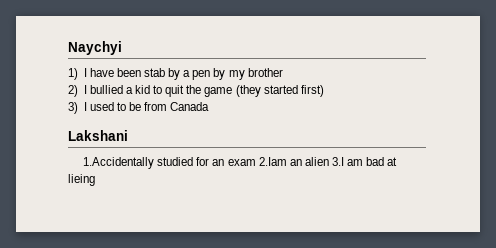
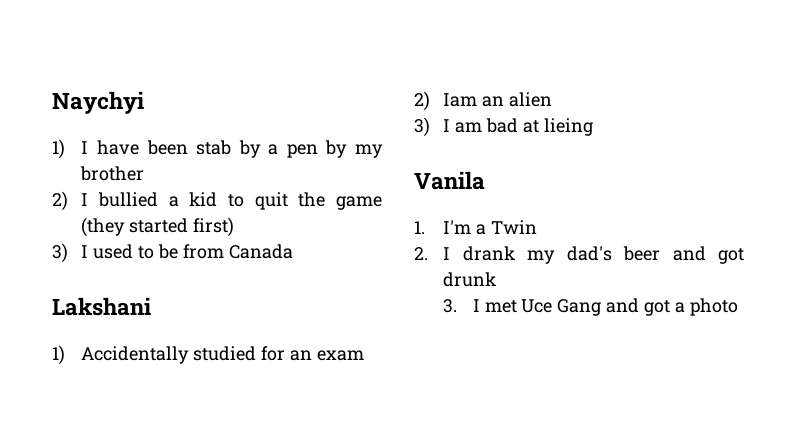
- 1.Accidentally studied for an exam 2.Iam an alien 3.I am bad at lieing
+ 1) Accidentally studied for an exam
+ 2) Iam an alien
+ 3) I am bad at lieing
+ Vanila
+ 1. I'm a Twin
+ 2. I drank my dad's beer and got drunk
+ 3. I met Uce Gang and got a photo

